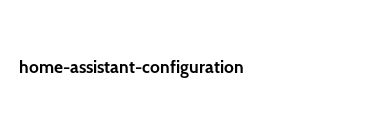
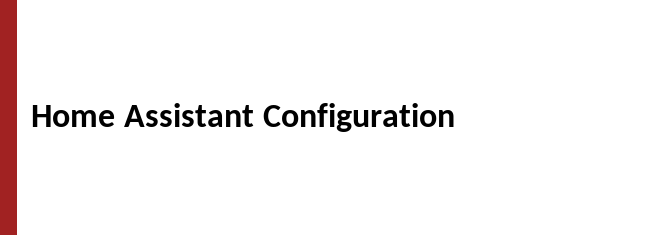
- home-assistant-configuration
+ Home Assistant Configuration

